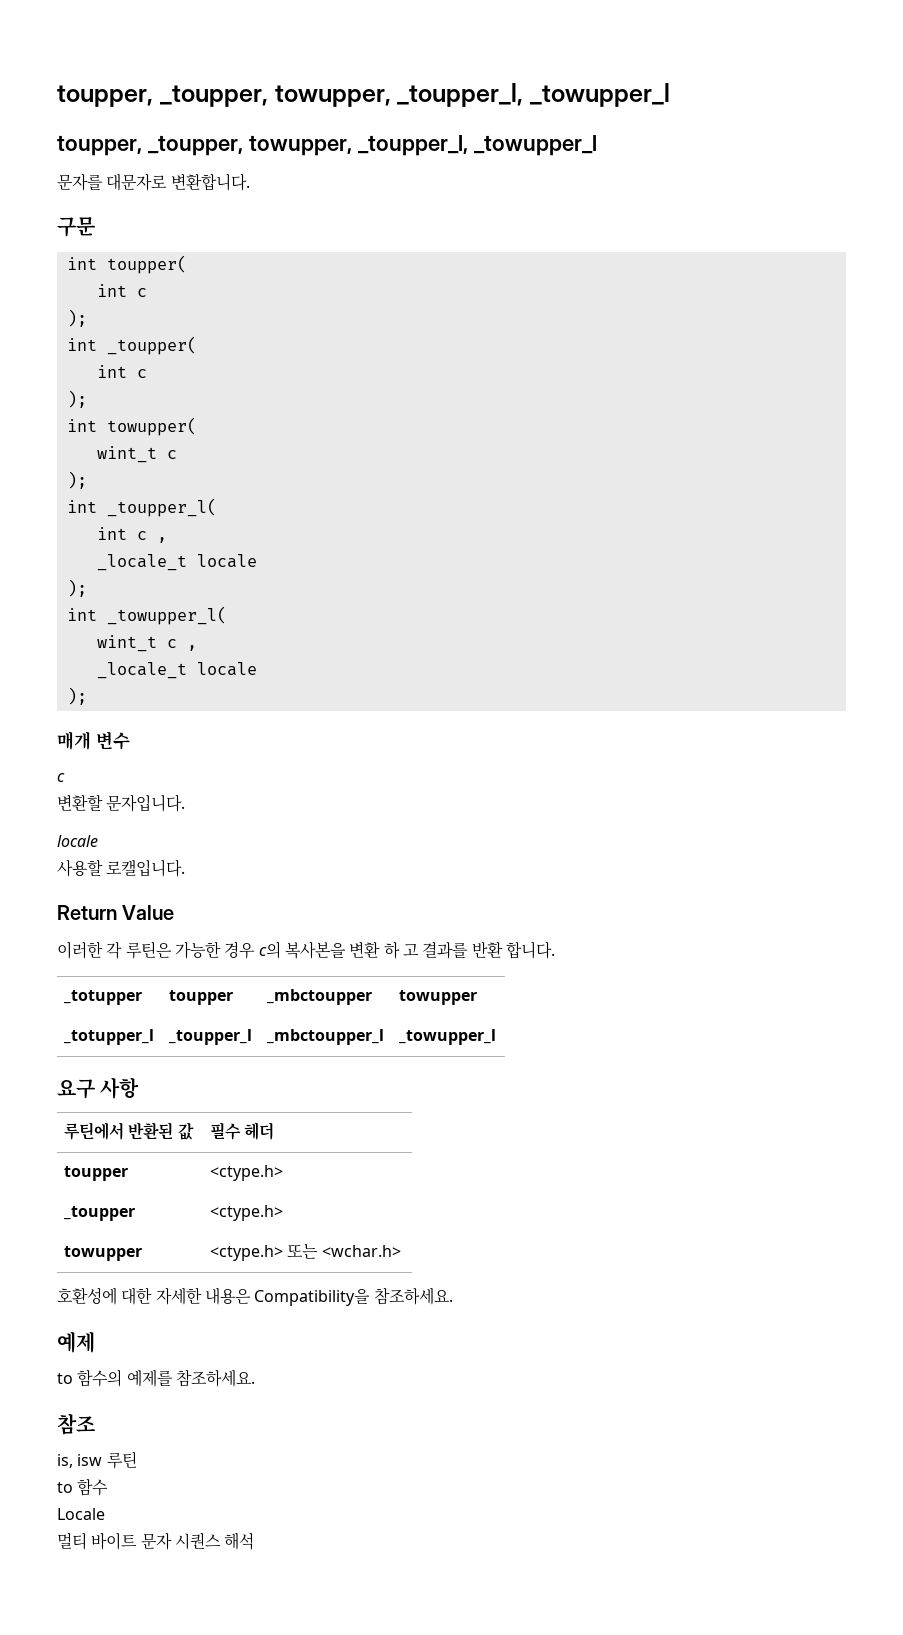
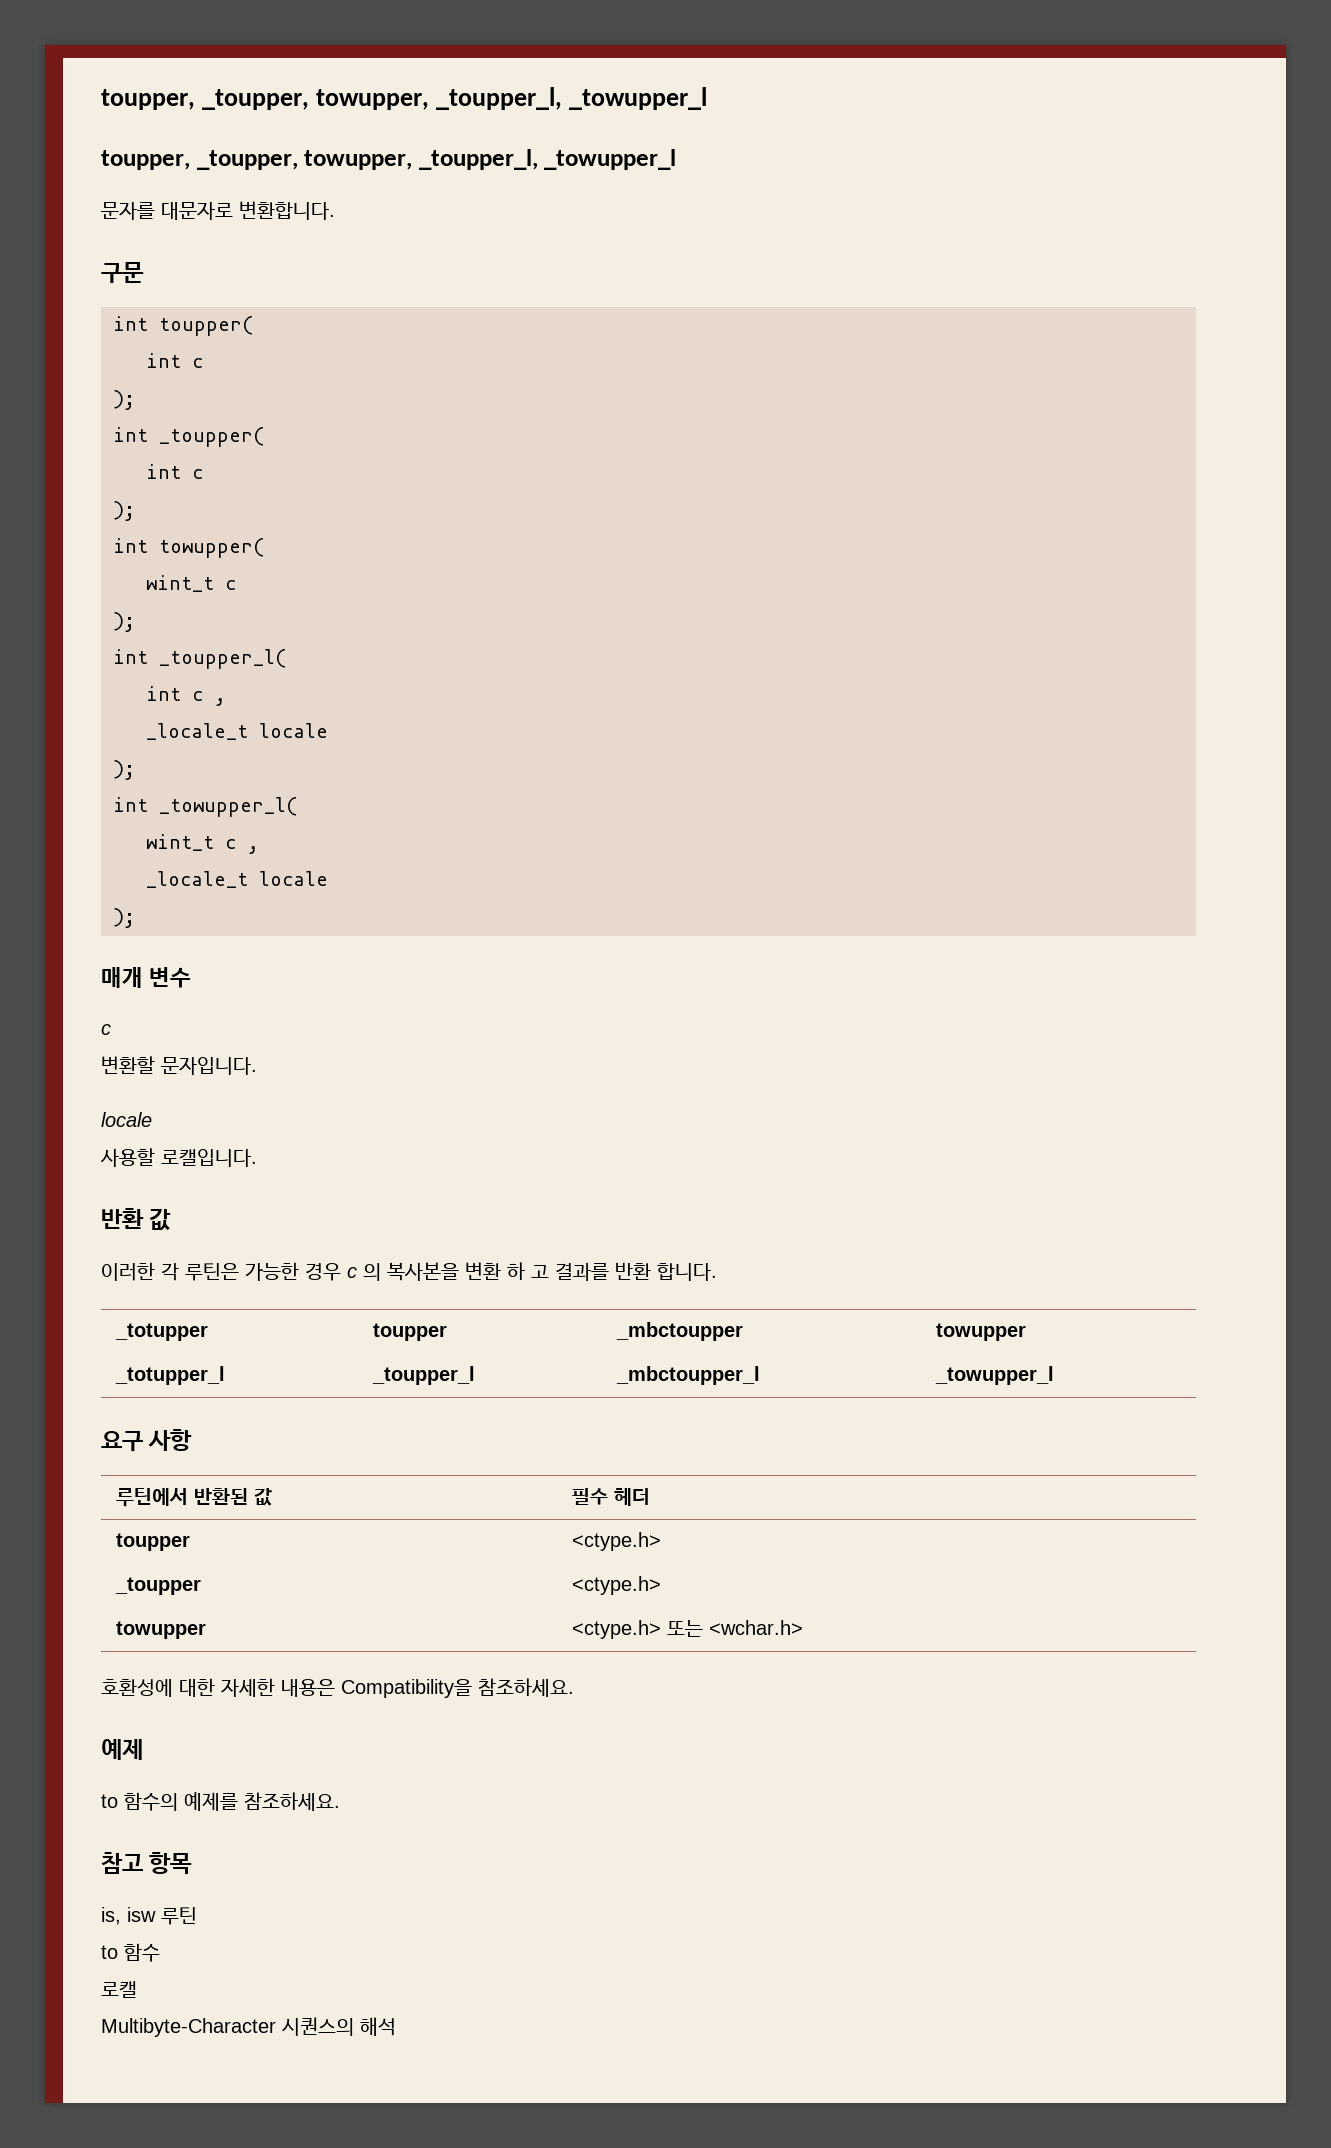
- Return Value
+ 반환 값
- 이러한 각 루틴은 가능한 경우 c의 복사본을 변환 하 고 결과를 반환 합니다.
+ 이러한 각 루틴은 가능한 경우 c 의 복사본을 변환 하 고 결과를 반환 합니다.
- 참조
+ 참고 항목
- Locale
- 멀티 바이트 문자 시퀀스 해석
+ 로캘
+ Multibyte-Character 시퀀스의 해석

